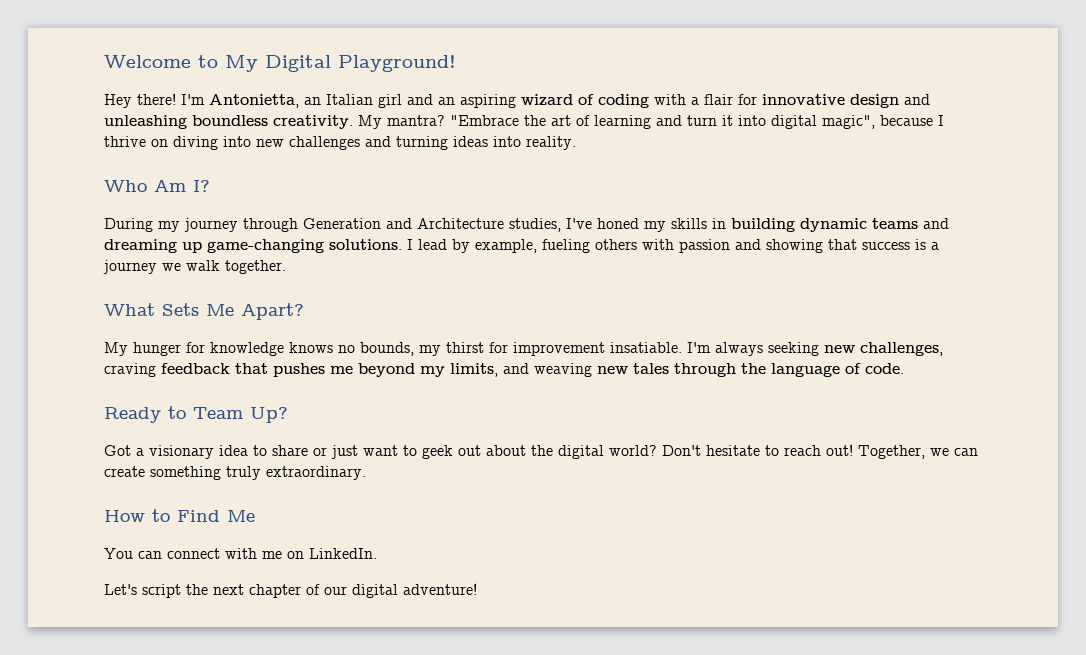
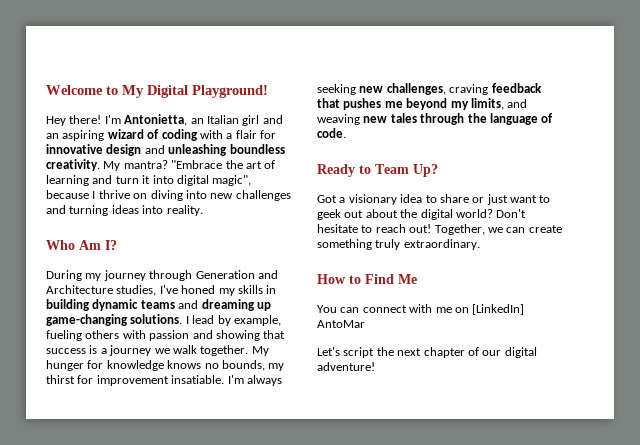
- I lead by example, fueling others with passion and showing that success is a journey we walk together.
- What Sets Me Apart?
- My hunger for knowledge knows no bounds, my thirst for improvement insatiable.
+ I lead by example, fueling others with passion and showing that success is a journey we walk together. My hunger for knowledge knows no bounds, my thirst for improvement insatiable.
- You can connect with me on LinkedIn.
+ You can connect with me on [LinkedIn] AntoMar

